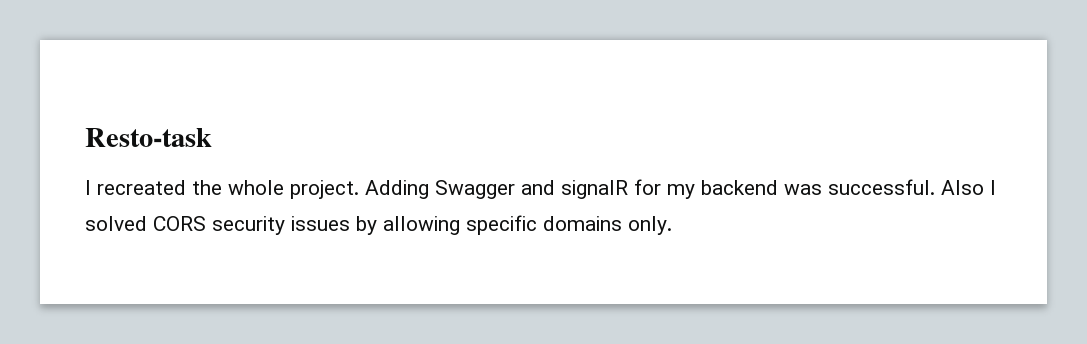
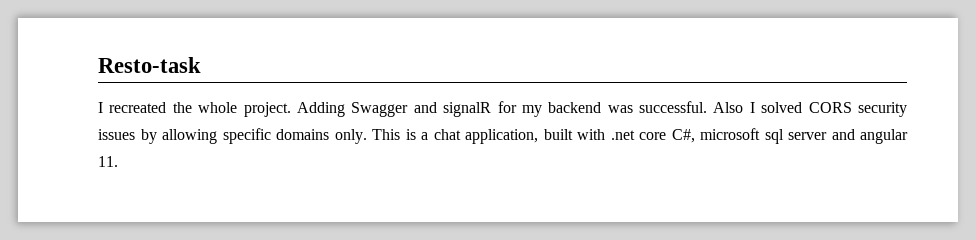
+ This is a chat application, built with .net core C#, microsoft sql server and angular 11.

